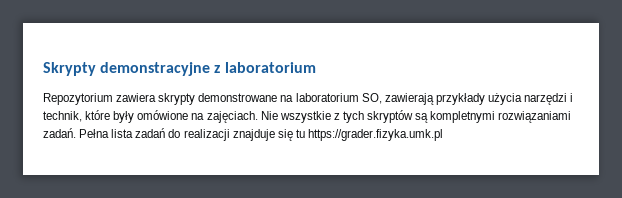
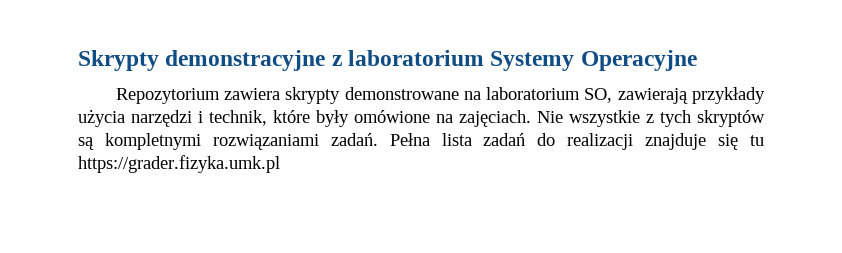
- Skrypty demonstracyjne z laboratorium
+ Skrypty demonstracyjne z laboratorium Systemy Operacyjne

